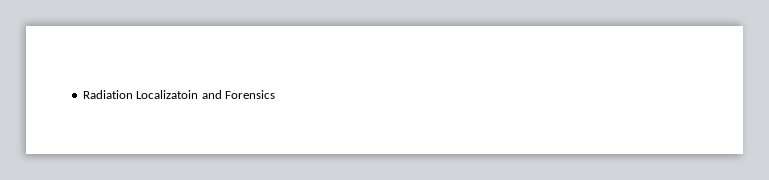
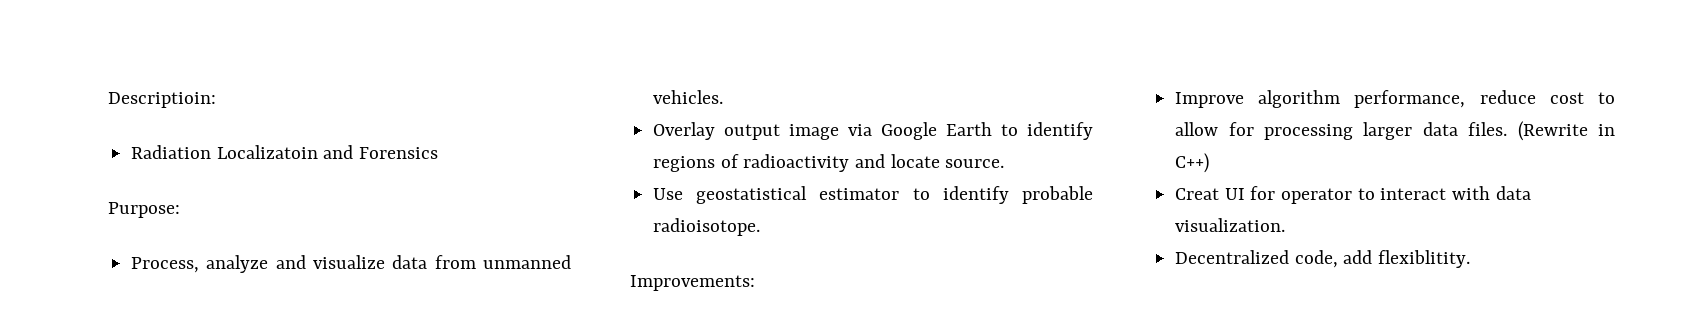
+ Descriptioin:
+ Purpose:
+ Process, analyze and visualize data from unmanned vehicles.
+ Overlay output image via Google Earth to identify regions of radioactivity and locate source.
+ Use geostatistical estimator to identify probable radioisotope.
+ Improvements:
+ Improve algorithm performance, reduce cost to allow for processing larger data files. (Rewrite in C++)
+ Creat UI for operator to interact with data visualization.
+ Decentralized code, add flexiblitity.

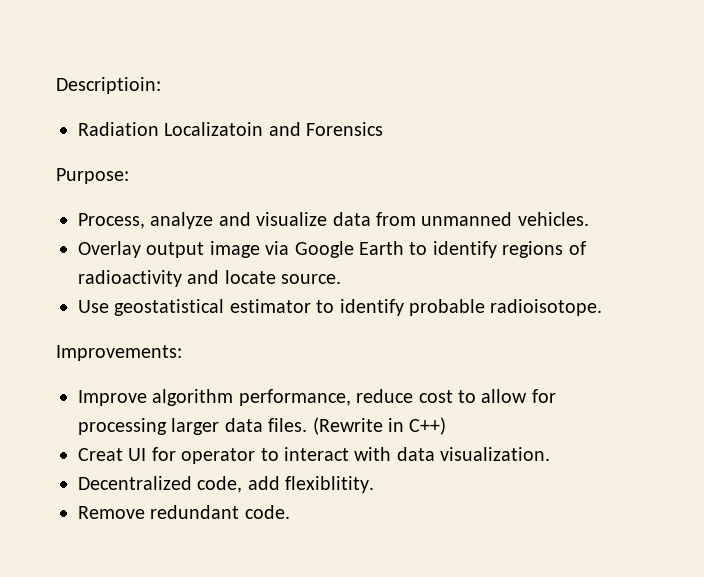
+ Remove redundant code.

